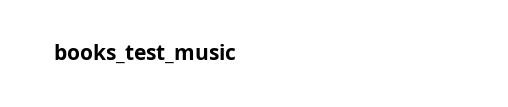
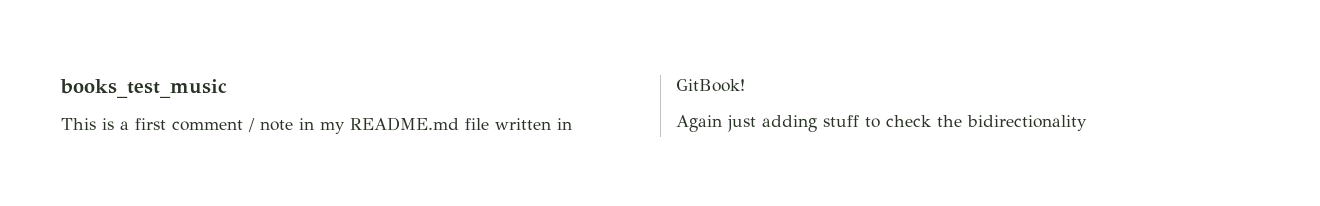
+ This is a first comment / note in my README.md file written in GitBook!
+ Again just adding stuff to check the bidirectionality

